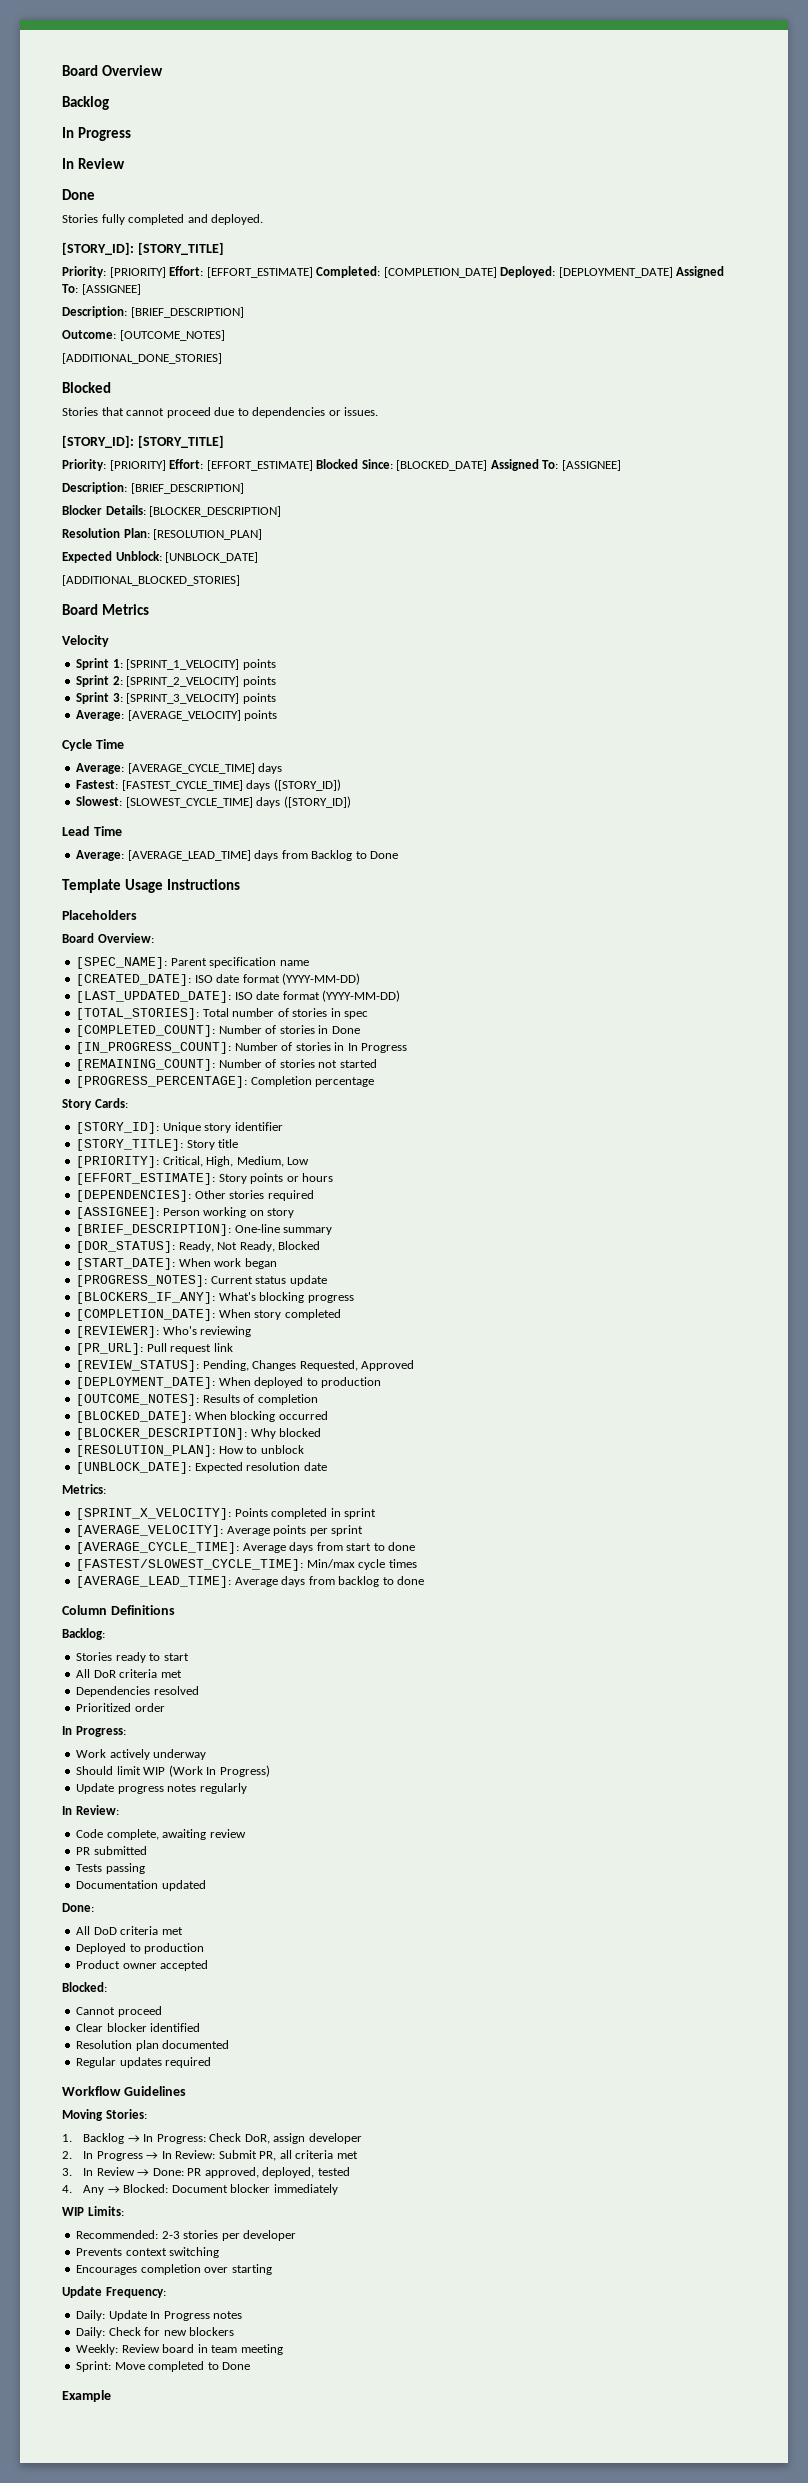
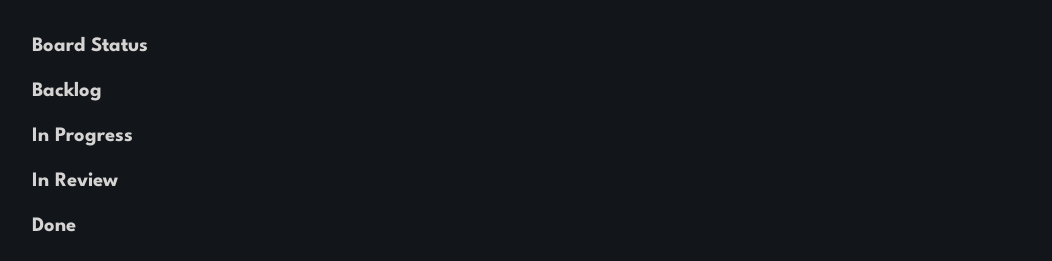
- Board Overview
+ Board Status
- Stories fully completed and deployed.
- [STORY_ID]: [STORY_TITLE]
- Priority: [PRIORITY] Effort: [EFFORT_ESTIMATE] Completed: [COMPLETION_DATE] Deployed: [DEPLOYMENT_DATE] Assigned To: [ASSIGNEE]
- Description: [BRIEF_DESCRIPTION]
- Outcome: [OUTCOME_NOTES]
- [ADDITIONAL_DONE_STORIES]
- Blocked
- Stories that cannot proceed due to dependencies or issues.
- [STORY_ID]: [STORY_TITLE]
- Priority: [PRIORITY] Effort: [EFFORT_ESTIMATE] Blocked Since: [BLOCKED_DATE] Assigned To: [ASSIGNEE]
- Description: [BRIEF_DESCRIPTION]
- Blocker Details: [BLOCKER_DESCRIPTION]
- Resolution Plan: [RESOLUTION_PLAN]
- Expected Unblock: [UNBLOCK_DATE]
- [ADDITIONAL_BLOCKED_STORIES]
- Board Metrics
- Velocity
- Sprint 1: [SPRINT_1_VELOCITY] points
- Sprint 2: [SPRINT_2_VELOCITY] points
- Sprint 3: [SPRINT_3_VELOCITY] points
- Average: [AVERAGE_VELOCITY] points
- Cycle Time
- Average: [AVERAGE_CYCLE_TIME] days
- Fastest: [FASTEST_CYCLE_TIME] days ([STORY_ID])
- Slowest: [SLOWEST_CYCLE_TIME] days ([STORY_ID])
- Lead Time
- Average: [AVERAGE_LEAD_TIME] days from Backlog to Done
- Template Usage Instructions
- Placeholders
- Board Overview:
- [SPEC_NAME]: Parent specification name
- [CREATED_DATE]: ISO date format (YYYY-MM-DD)
- [LAST_UPDATED_DATE]: ISO date format (YYYY-MM-DD)
- [TOTAL_STORIES]: Total number of stories in spec
- [COMPLETED_COUNT]: Number of stories in Done
- [IN_PROGRESS_COUNT]: Number of stories in In Progress
- [REMAINING_COUNT]: Number of stories not started
- [PROGRESS_PERCENTAGE]: Completion percentage
- Story Cards:
- [STORY_ID]: Unique story identifier
- [STORY_TITLE]: Story title
- [PRIORITY]: Critical, High, Medium, Low
- [EFFORT_ESTIMATE]: Story points or hours
- [DEPENDENCIES]: Other stories required
- [ASSIGNEE]: Person working on story
- [BRIEF_DESCRIPTION]: One-line summary
- [DOR_STATUS]: Ready, Not Ready, Blocked
- [START_DATE]: When work began
- [PROGRESS_NOTES]: Current status update
- [BLOCKERS_IF_ANY]: What's blocking progress
- [COMPLETION_DATE]: When story completed
- [REVIEWER]: Who's reviewing
- [PR_URL]: Pull request link
- [REVIEW_STATUS]: Pending, Changes Requested, Approved
- [DEPLOYMENT_DATE]: When deployed to production
- [OUTCOME_NOTES]: Results of completion
- [BLOCKED_DATE]: When blocking occurred
- [BLOCKER_DESCRIPTION]: Why blocked
- [RESOLUTION_PLAN]: How to unblock
- [UNBLOCK_DATE]: Expected resolution date
- Metrics:
- [SPRINT_X_VELOCITY]: Points completed in sprint
- [AVERAGE_VELOCITY]: Average points per sprint
- [AVERAGE_CYCLE_TIME]: Average days from start to done
- [FASTEST/SLOWEST_CYCLE_TIME]: Min/max cycle times
- [AVERAGE_LEAD_TIME]: Average days from backlog to done
- Column Definitions
- Backlog:
- Stories ready to start
- All DoR criteria met
- Dependencies resolved
- Prioritized order
- In Progress:
- Work actively underway
- Should limit WIP (Work In Progress)
- Update progress notes regularly
- In Review:
- Code complete, awaiting review
- PR submitted
- Tests passing
- Documentation updated
- Done:
- All DoD criteria met
- Deployed to production
- Product owner accepted
- Blocked:
- Cannot proceed
- Clear blocker identified
- Resolution plan documented
- Regular updates required
- Workflow Guidelines
- Moving Stories:
- 1. Backlog → In Progress: Check DoR, assign developer
- 2. In Progress → In Review: Submit PR, all criteria met
- 3. In Review → Done: PR approved, deployed, tested
- 4. Any → Blocked: Document blocker immediately
- WIP Limits:
- Recommended: 2-3 stories per developer
- Prevents context switching
- Encourages completion over starting
- Update Frequency:
- Daily: Update In Progress notes
- Daily: Check for new blockers
- Weekly: Review board in team meeting
- Sprint: Move completed to Done
- Example

